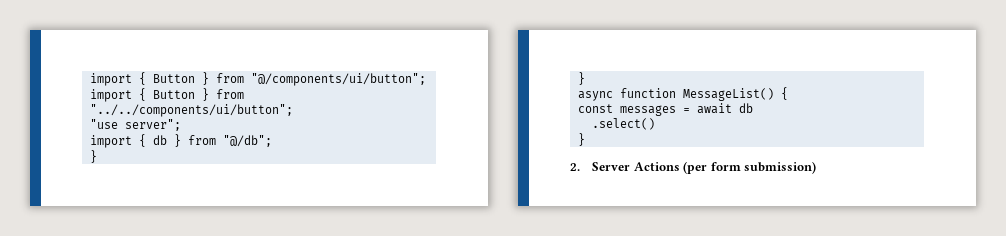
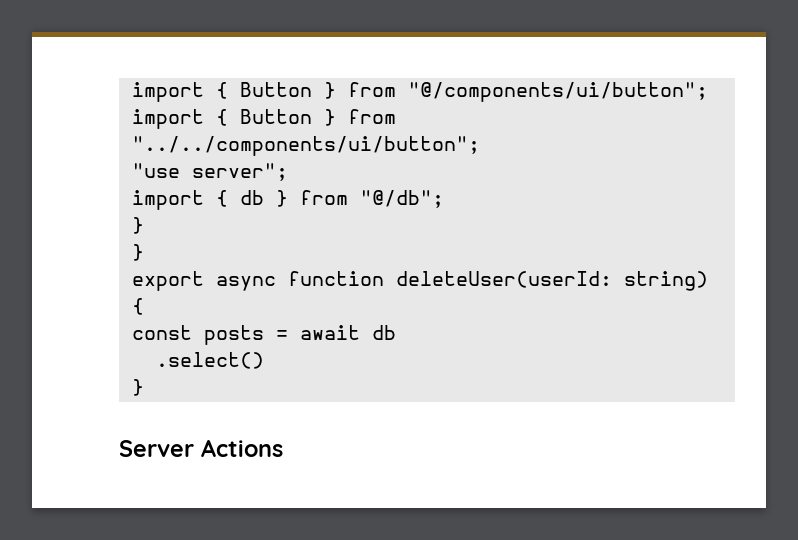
- async function MessageList() {
+ export async function deleteUser(userId: string) {
- const messages = await db
+ const posts = await db
- 2. Server Actions (per form submission)
+ Server Actions

